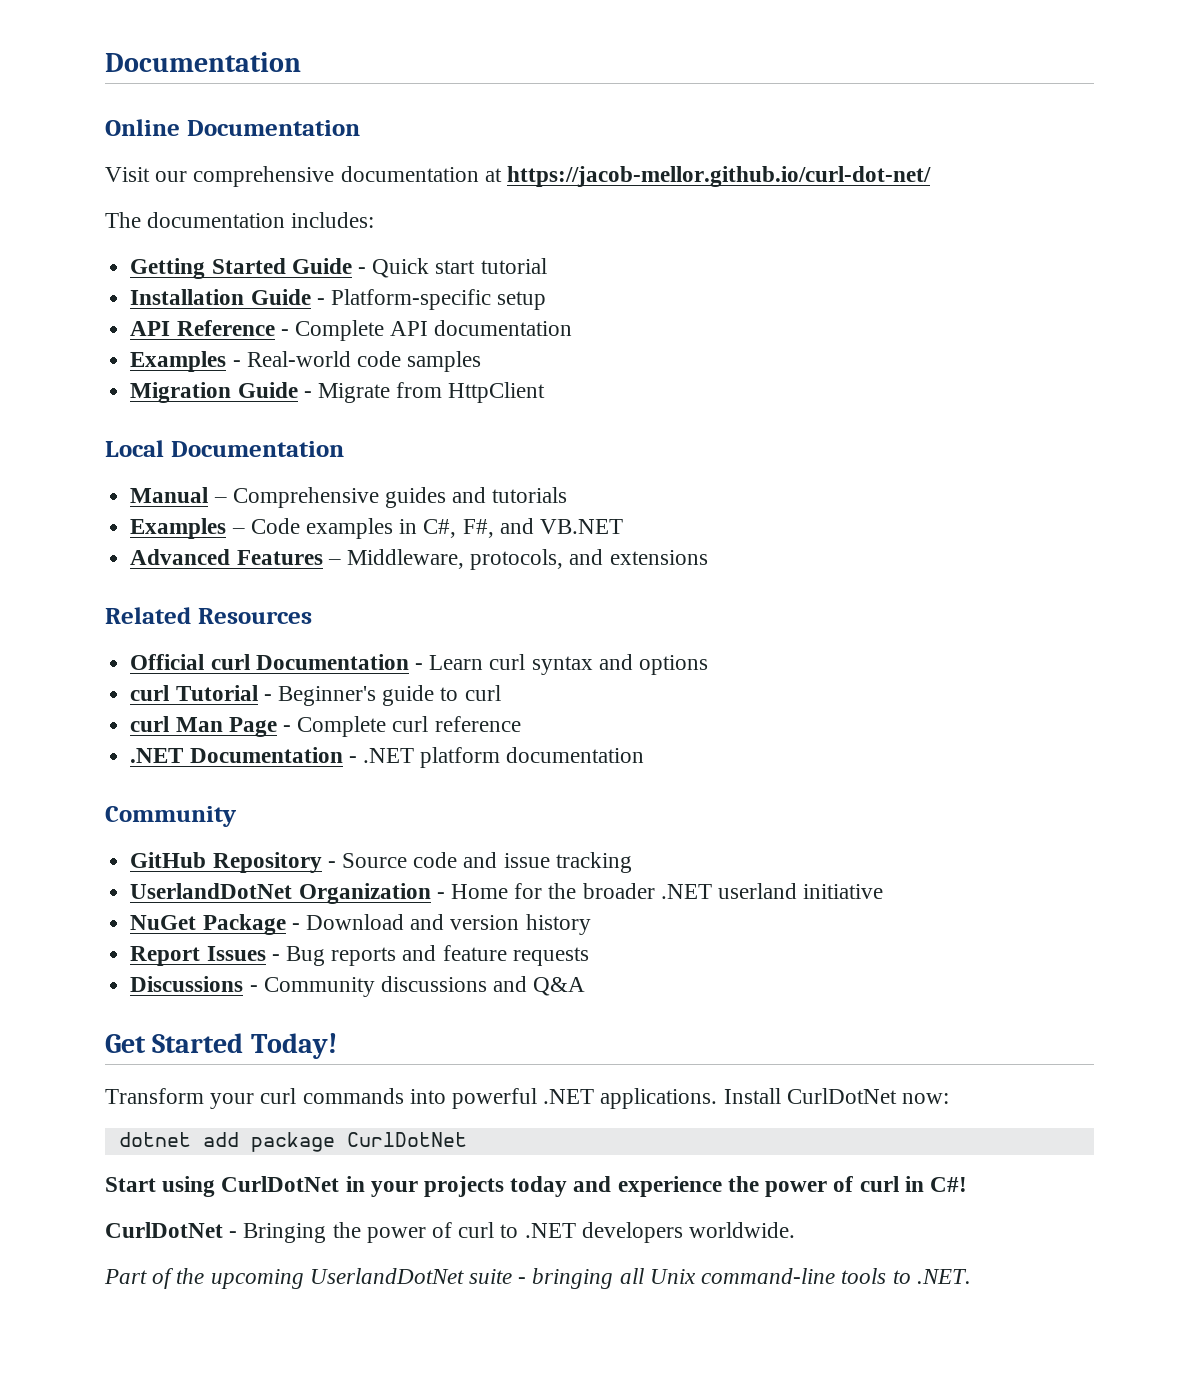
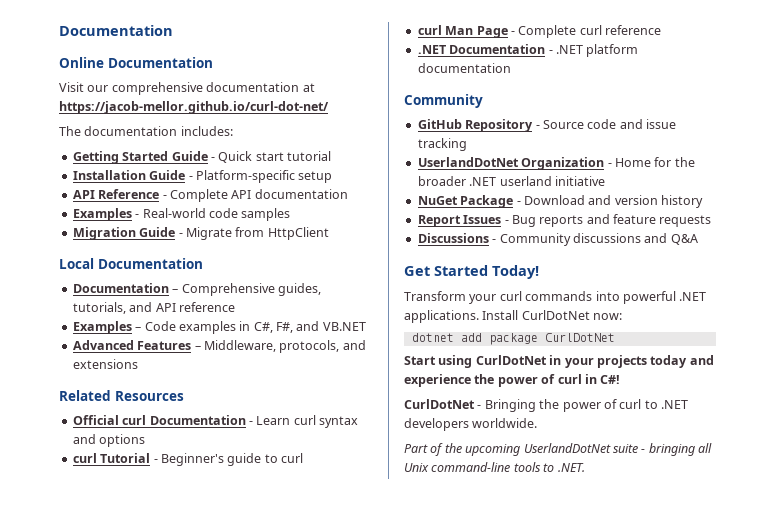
- Manual – Comprehensive guides and tutorials
+ Documentation – Comprehensive guides, tutorials, and API reference

